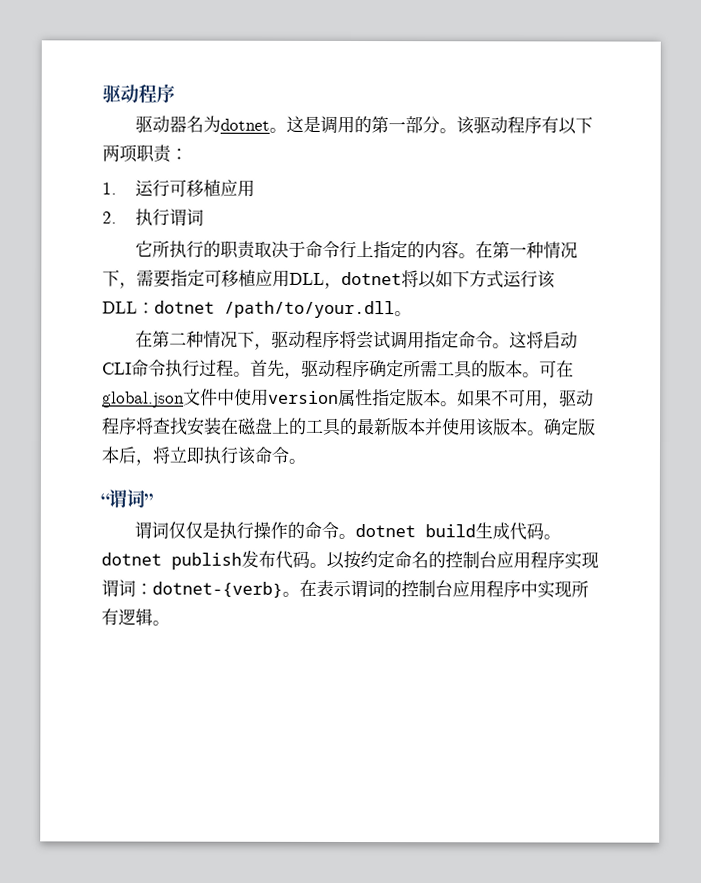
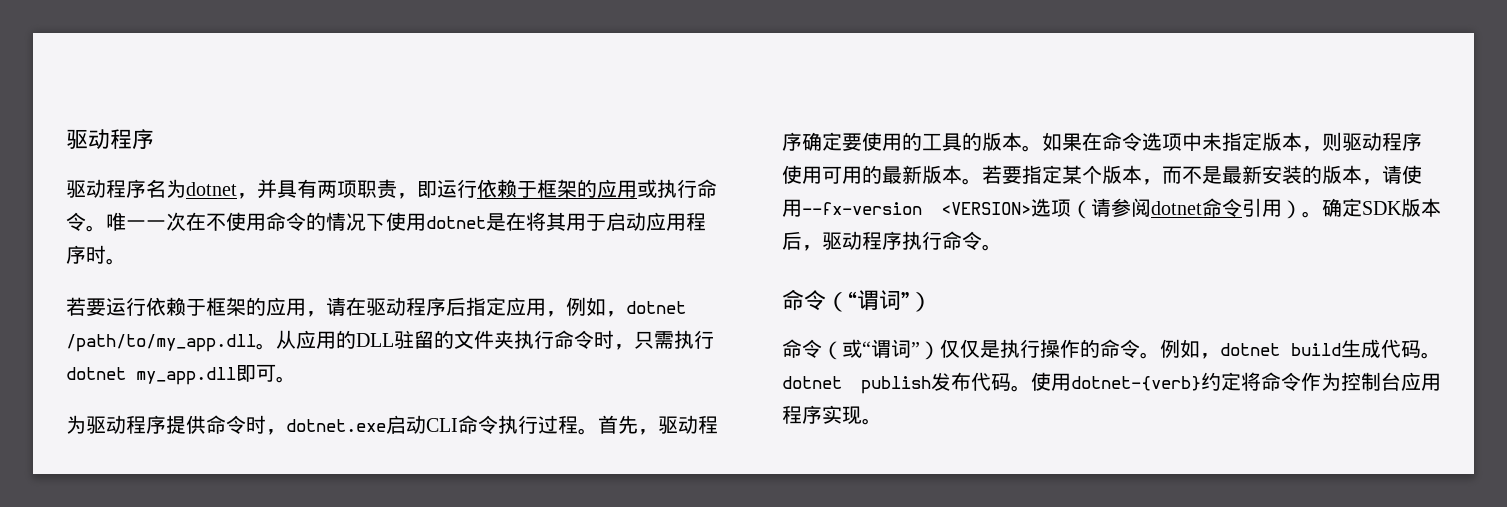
- 驱动器名为dotnet。这是调用的第一部分。该驱动程序有以下两项职责：
- 1.运行可移植应用
- 2.执行谓词
- 它所执行的职责取决于命令行上指定的内容。在第一种情况下，需要指定可移植应用DLL，dotnet将以如下方式运行该DLL：dotnet /path/to/your.dll。
- 在第二种情况下，驱动程序将尝试调用指定命令。这将启动CLI命令执行过程。
+ 驱动程序名为dotnet，并具有两项职责，即运行依赖于框架的应用或执行命令。唯一一次在不使用命令的情况下使用dotnet是在将其用于启动应用程序时。
+ 若要运行依赖于框架的应用，请在驱动程序后指定应用，例如，dotnet /path/to/my_app.dll。从应用的DLL驻留的文件夹执行命令时，只需执行dotnet my_app.dll即可。
+ 为驱动程序提供命令时，dotnet.exe启动CLI命令执行过程。
- 首先，驱动程序确定所需工具的版本。
+ 首先，驱动程序确定要使用的工具的版本。
- 可在global.json文件中使用version属性指定版本。如果不可用，驱动程序将查找安装在磁盘上的工具的最新版本并使用该版本。确定版本后，将立即执行该命令。
+ 如果在命令选项中未指定版本，则驱动程序使用可用的最新版本。若要指定某个版本，而不是最新安装的版本，请使用--fx-version <VERSION>选项（请参阅dotnet命令引用）。确定SDK版本后，驱动程序执行命令。
- “谓词”
- 谓词仅仅是执行操作的命令。dotnet build生成代码。dotnet publish发布代码。
+ 命令（“谓词”）
+ 命令（或“谓词”）仅仅是执行操作的命令。例如，dotnet build生成代码。dotnet publish发布代码。
- 以按约定命名的控制台应用程序实现谓词：dotnet-{verb}。在表示谓词的控制台应用程序中实现所有逻辑。
+ 使用dotnet-{verb}约定将命令作为控制台应用程序实现。

